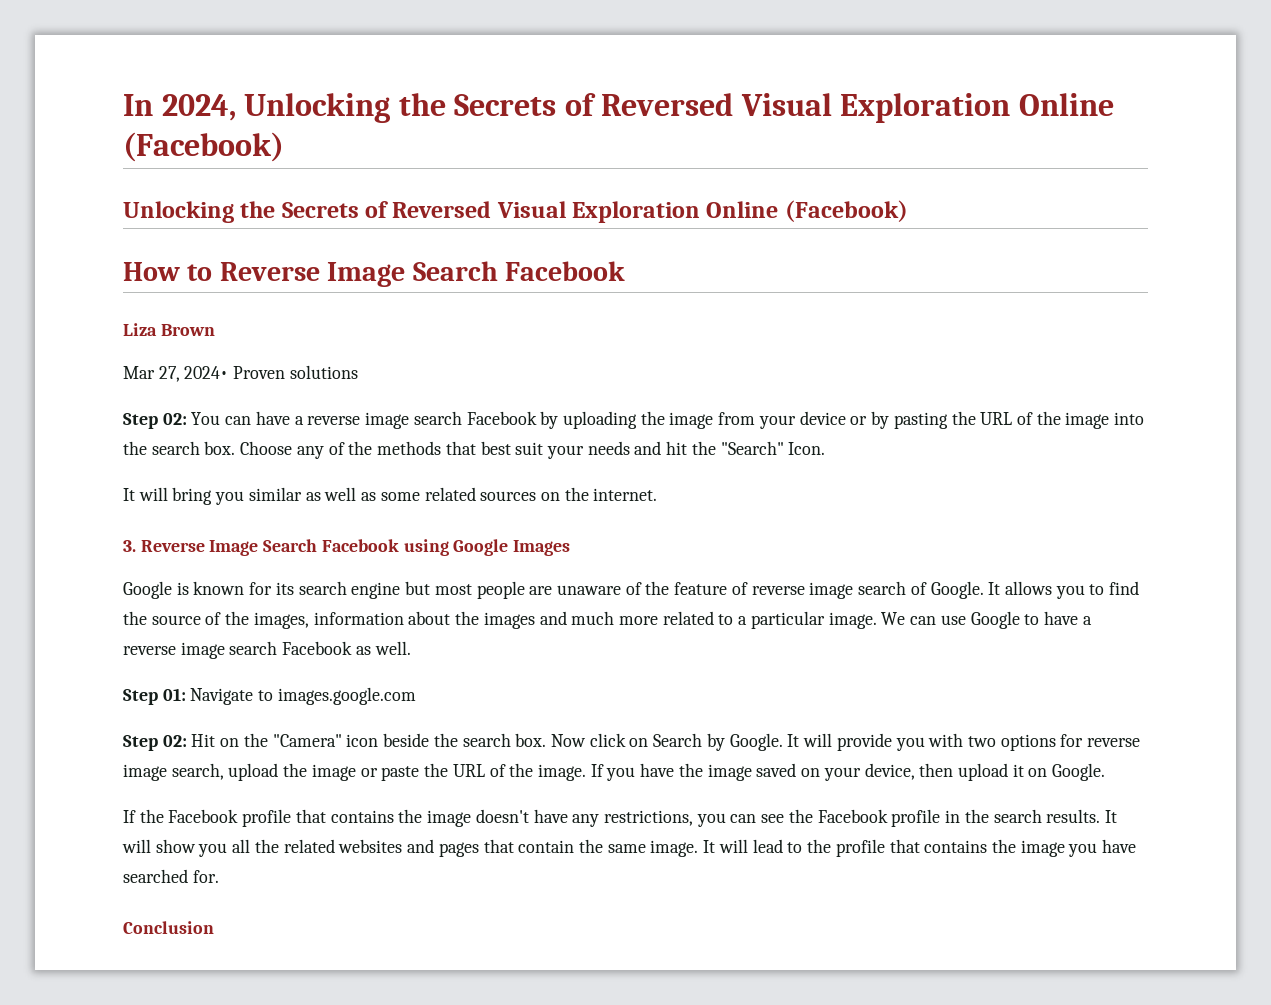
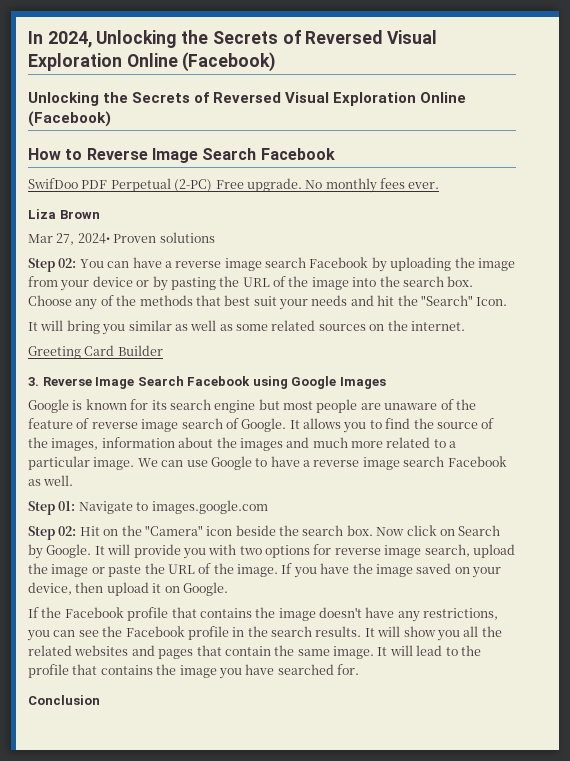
+ SwifDoo PDF Perpetual (2-PC) Free upgrade. No monthly fees ever.
+ Greeting Card Builder

